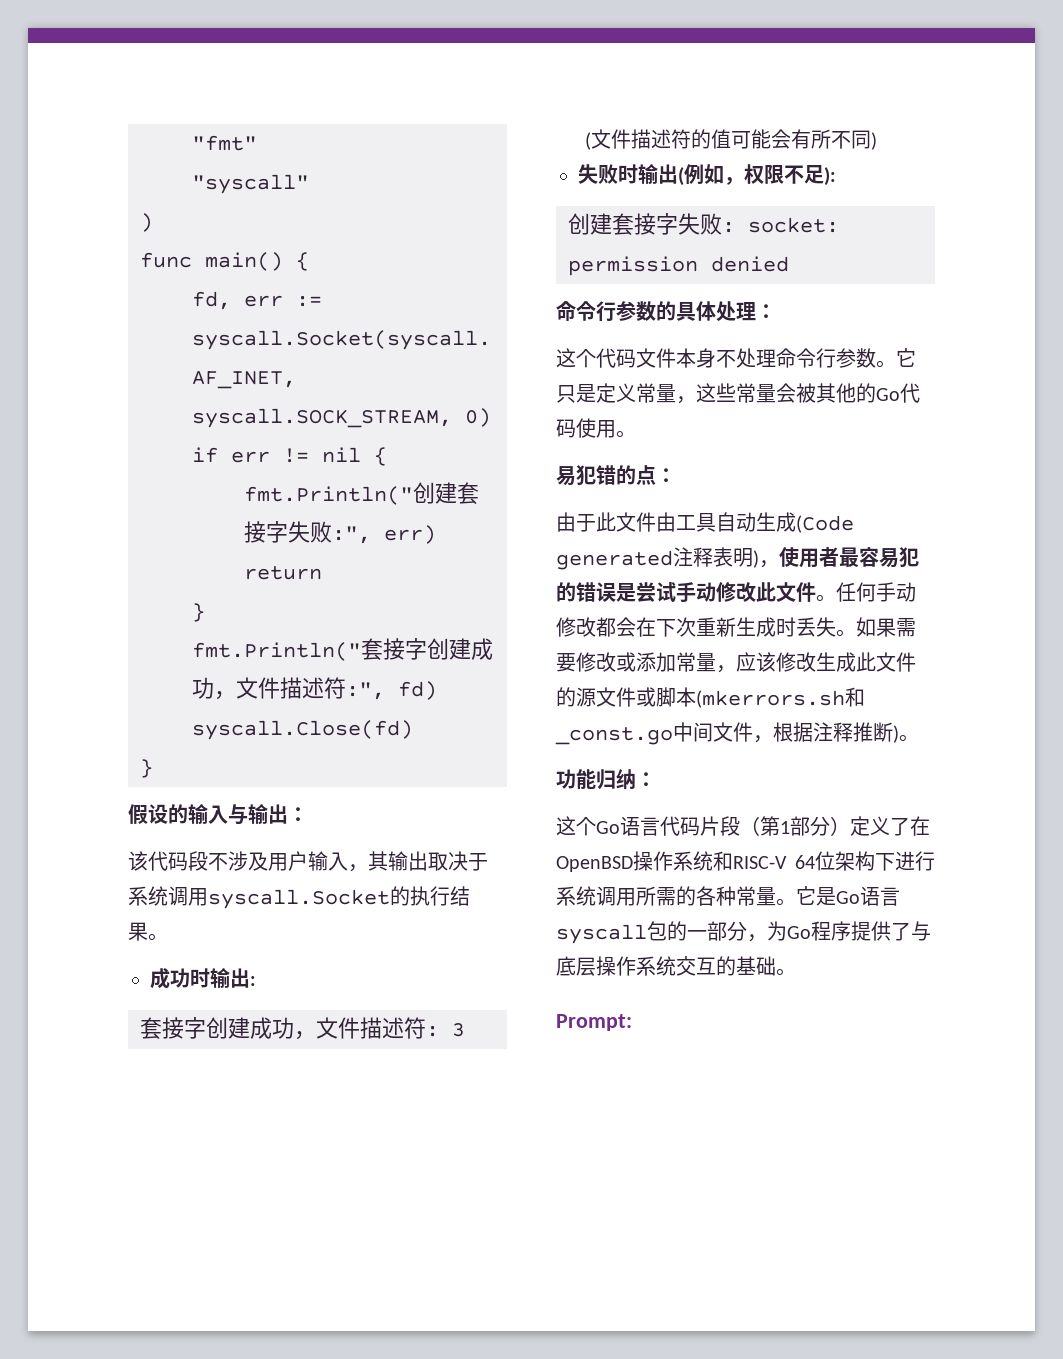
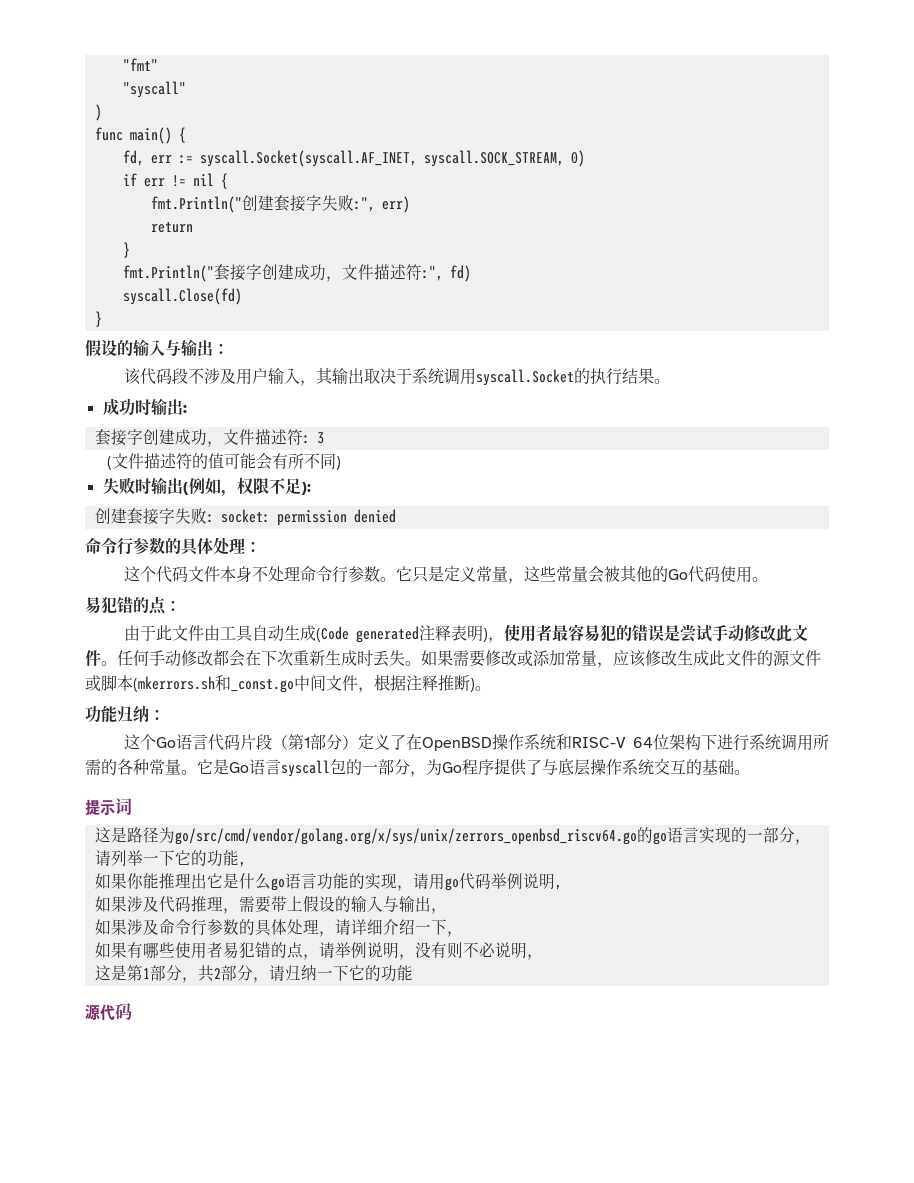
- Prompt:
+ 提示词
+ 这是路径为go/src/cmd/vendor/golang.org/x/sys/unix/zerrors_openbsd_riscv64.go的go语言实现的一部分，请列举一下它的功能,
+ 如果你能推理出它是什么go语言功能的实现，请用go代码举例说明,
+ 如果涉及代码推理，需要带上假设的输入与输出，
+ 如果涉及命令行参数的具体处理，请详细介绍一下，
+ 如果有哪些使用者易犯错的点，请举例说明，没有则不必说明，
+ 这是第1部分，共2部分，请归纳一下它的功能
+ 源代码

